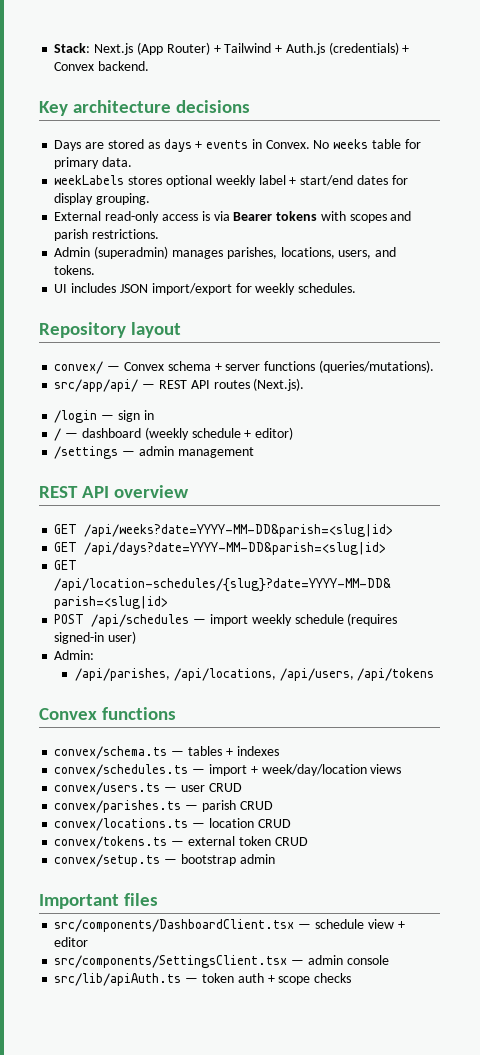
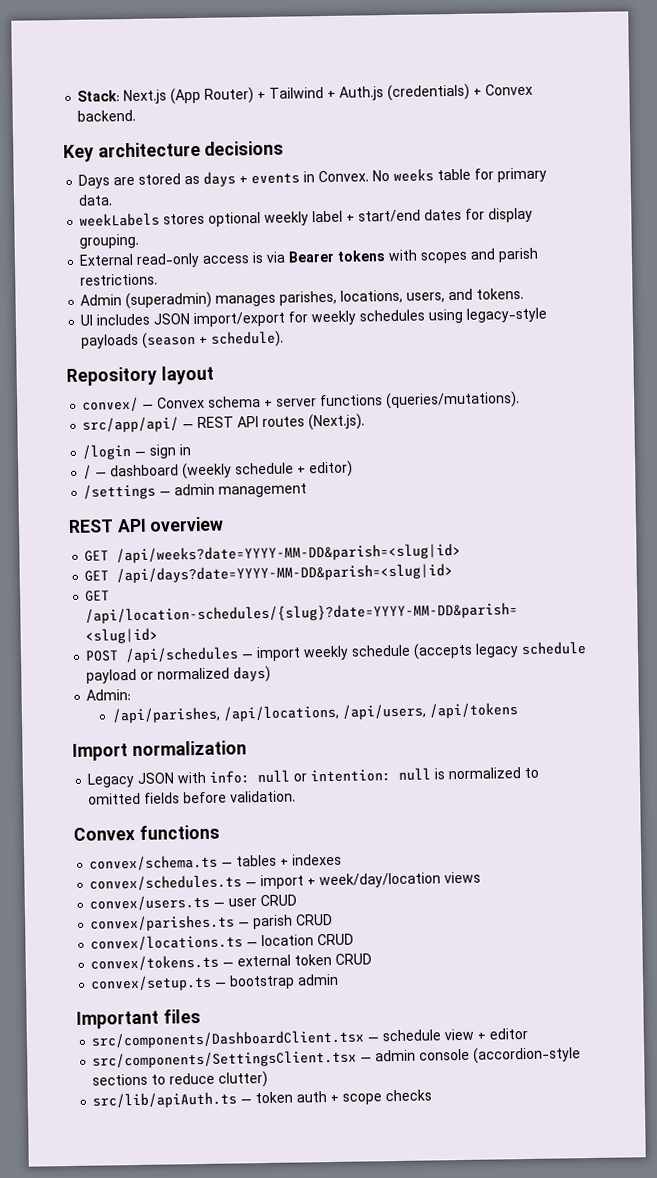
- UI includes JSON import/export for weekly schedules.
+ UI includes JSON import/export for weekly schedules using legacy-style payloads (season + schedule).
- POST /api/schedules — import weekly schedule (requires signed-in user)
+ POST /api/schedules — import weekly schedule (accepts legacy schedule payload or normalized days)
+ Import normalization
+ Legacy JSON with info: null or intention: null is normalized to omitted fields before validation.
- src/components/SettingsClient.tsx — admin console
+ src/components/SettingsClient.tsx — admin console (accordion-style sections to reduce clutter)

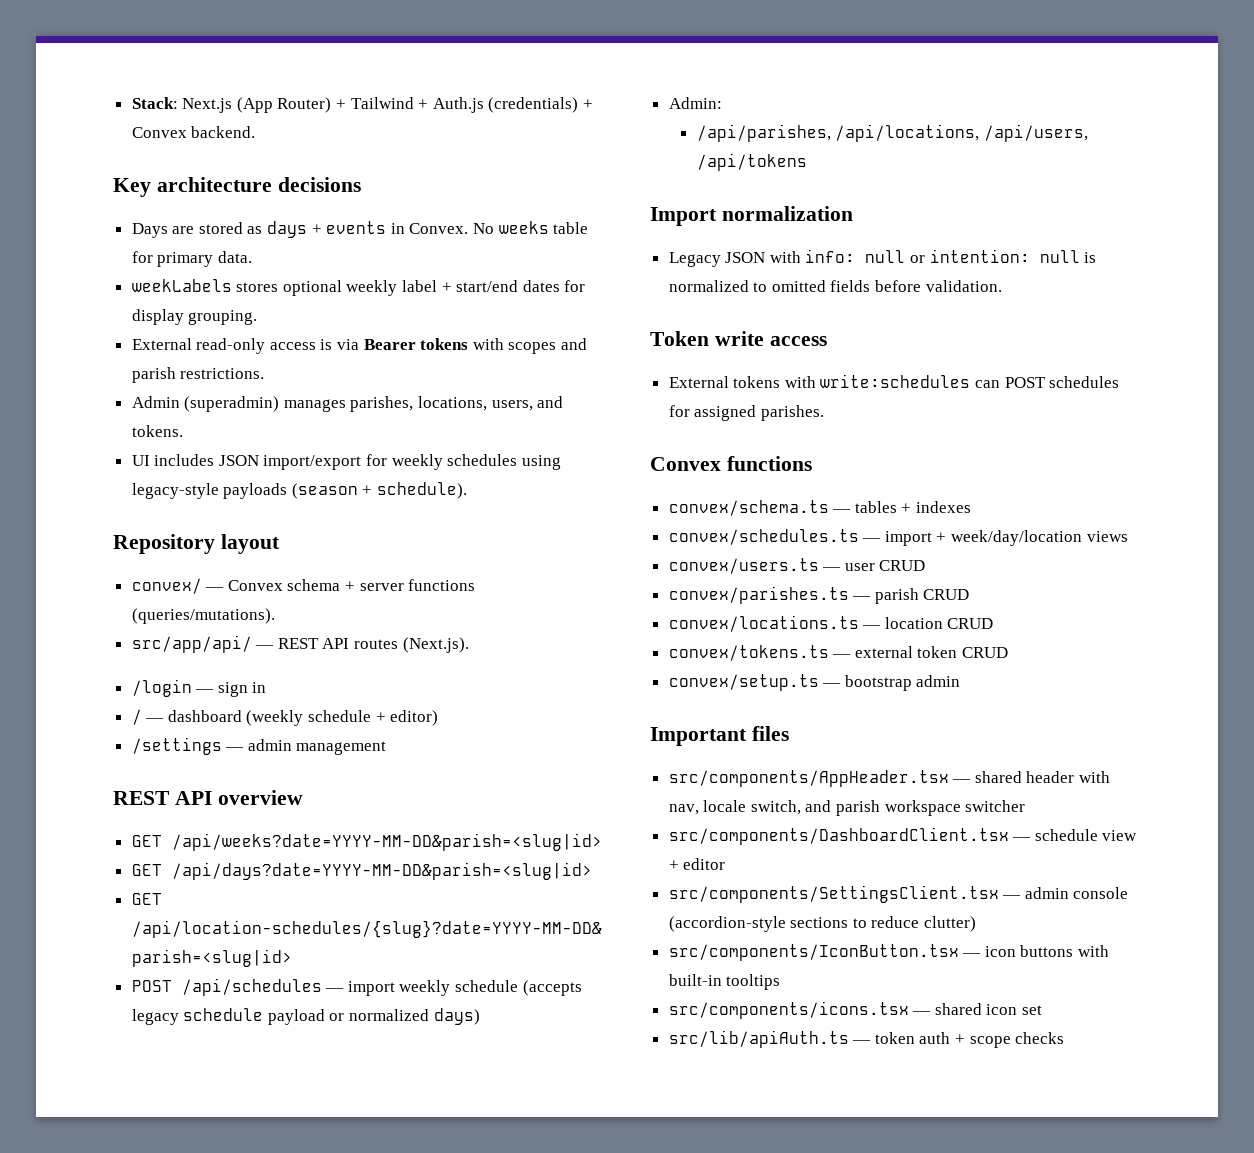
+ Token write access
+ External tokens with write:schedules can POST schedules for assigned parishes.
+ src/components/AppHeader.tsx — shared header with nav, locale switch, and parish workspace switcher
+ src/components/IconButton.tsx — icon buttons with built-in tooltips
+ src/components/icons.tsx — shared icon set

